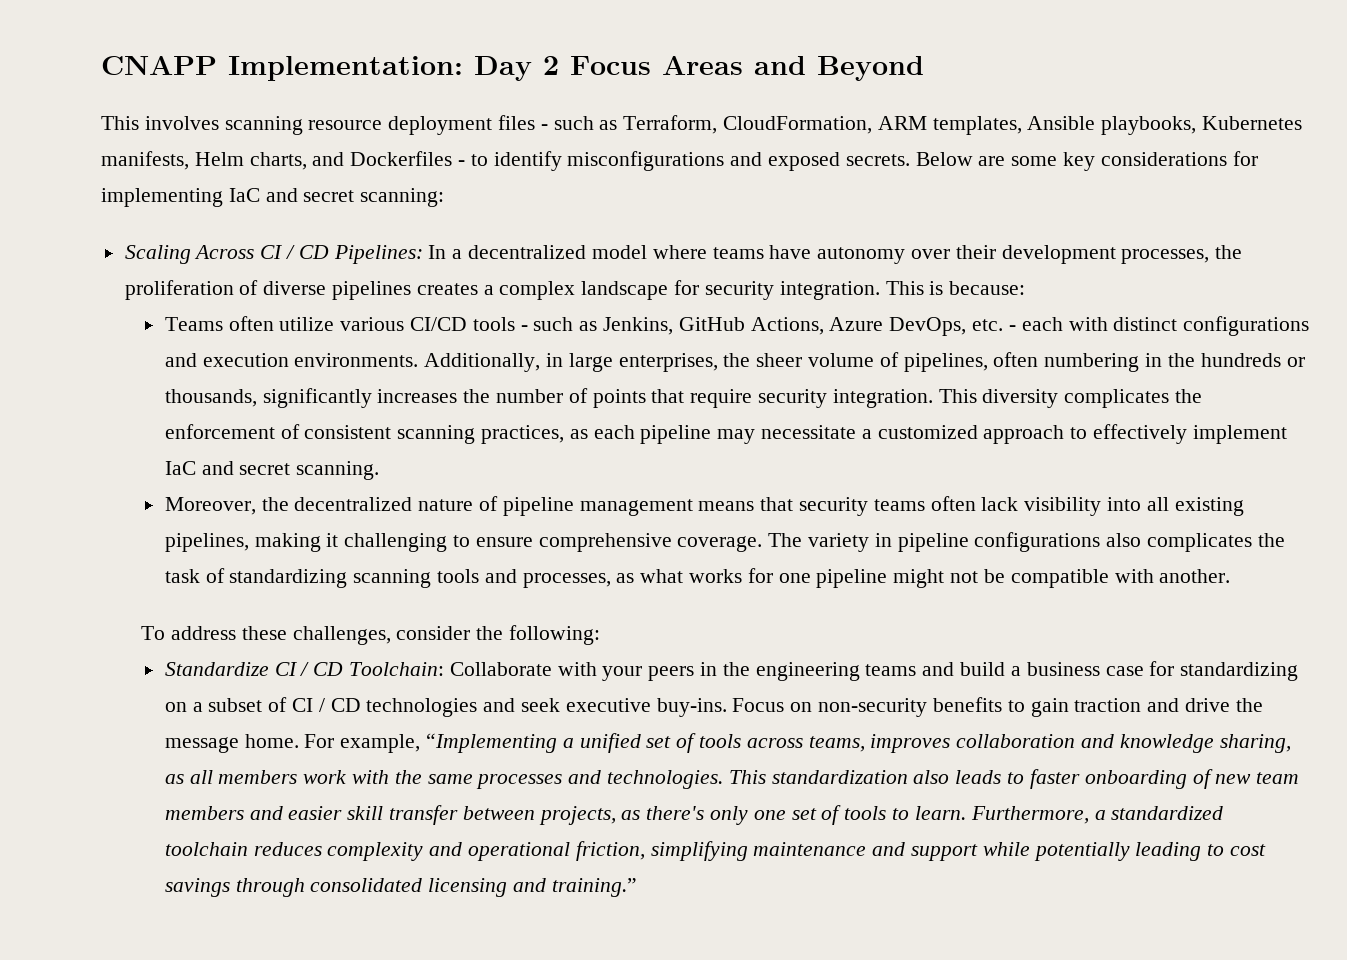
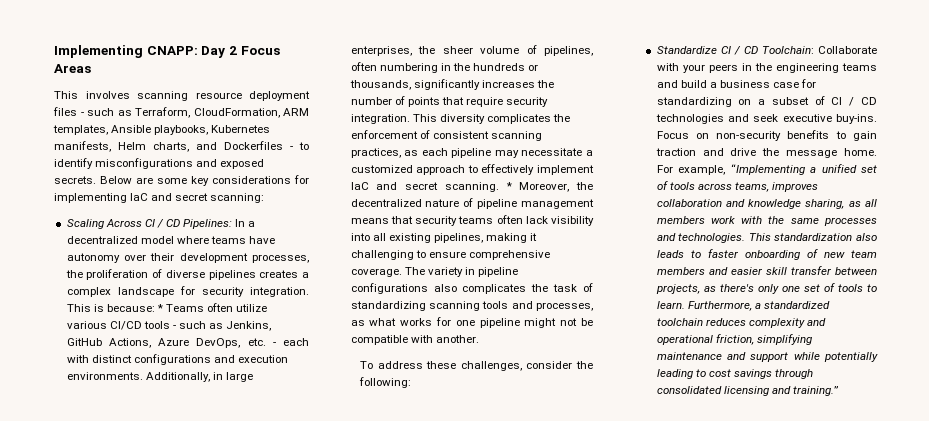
- CNAPP Implementation: Day 2 Focus Areas and Beyond
+ Implementing CNAPP: Day 2 Focus Areas
- This is because:
- Teams often utilize various CI/CD tools - such as Jenkins, GitHub Actions, Azure DevOps, etc. - each with distinct configurations and execution environments.
+ This is because: * Teams often utilize various CI/CD tools - such as Jenkins, GitHub Actions, Azure DevOps, etc. - each with distinct configurations and execution environments.
- This diversity complicates the enforcement of consistent scanning practices, as each pipeline may necessitate a customized approach to effectively implement IaC and secret scanning.
- Moreover, the decentralized nature of pipeline management means that security teams often lack visibility into all existing pipelines, making it challenging to ensure comprehensive coverage.
+ This diversity complicates the enforcement of consistent scanning practices, as each pipeline may necessitate a customized approach to effectively implement IaC and secret scanning. * Moreover, the decentralized nature of pipeline management means that security teams often lack visibility into all existing pipelines, making it challenging to ensure comprehensive coverage.

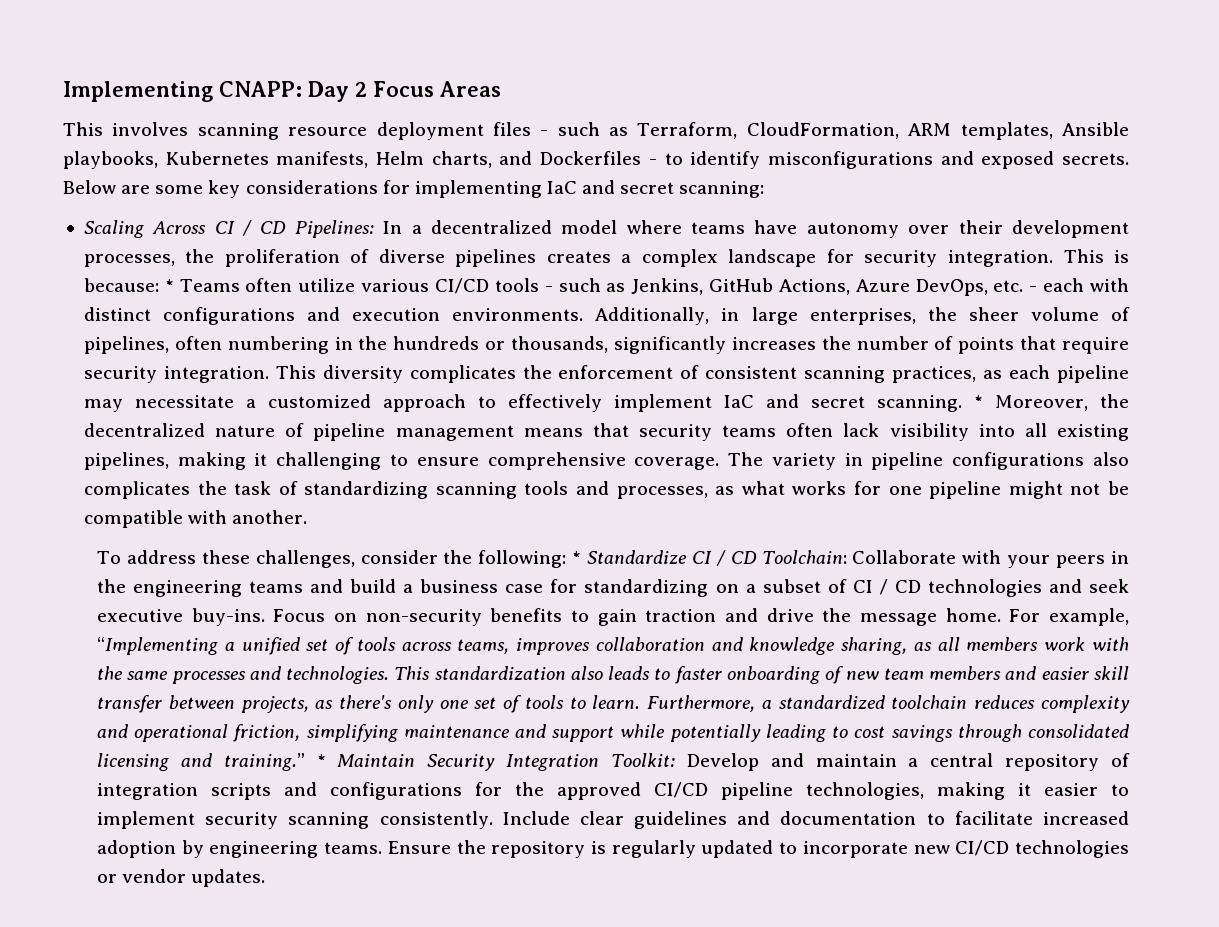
- To address these challenges, consider the following:
- Standardize CI / CD Toolchain: Collaborate with your peers in the engineering teams and build a business case for standardizing on a subset of CI / CD technologies and seek executive buy-ins.
+ To address these challenges, consider the following: * Standardize CI / CD Toolchain: Collaborate with your peers in the engineering teams and build a business case for standardizing on a subset of CI / CD technologies and seek executive buy-ins.
+ * Maintain Security Integration Toolkit: Develop and maintain a central repository of integration scripts and configurations for the approved CI/CD pipeline technologies, making it easier to implement security scanning consistently. Include clear guidelines and documentation to facilitate increased adoption by engineering teams. Ensure the repository is regularly updated to incorporate new CI/CD technologies or vendor updates.

